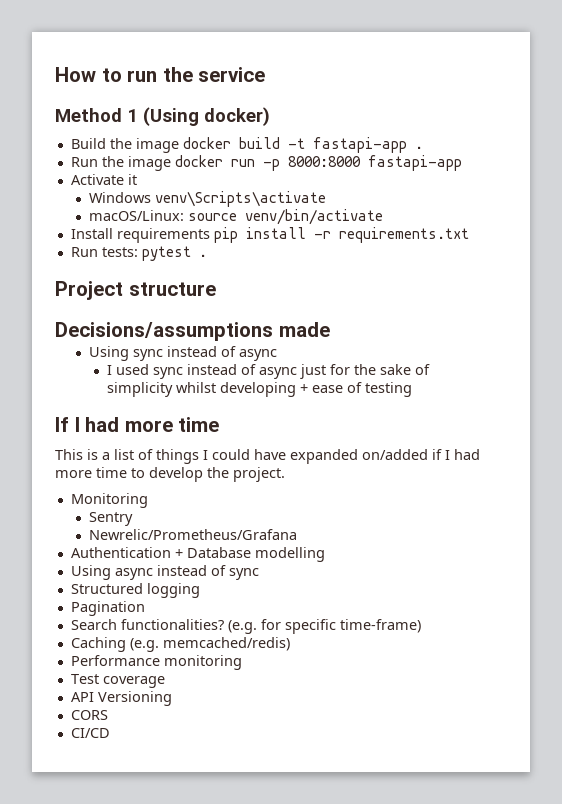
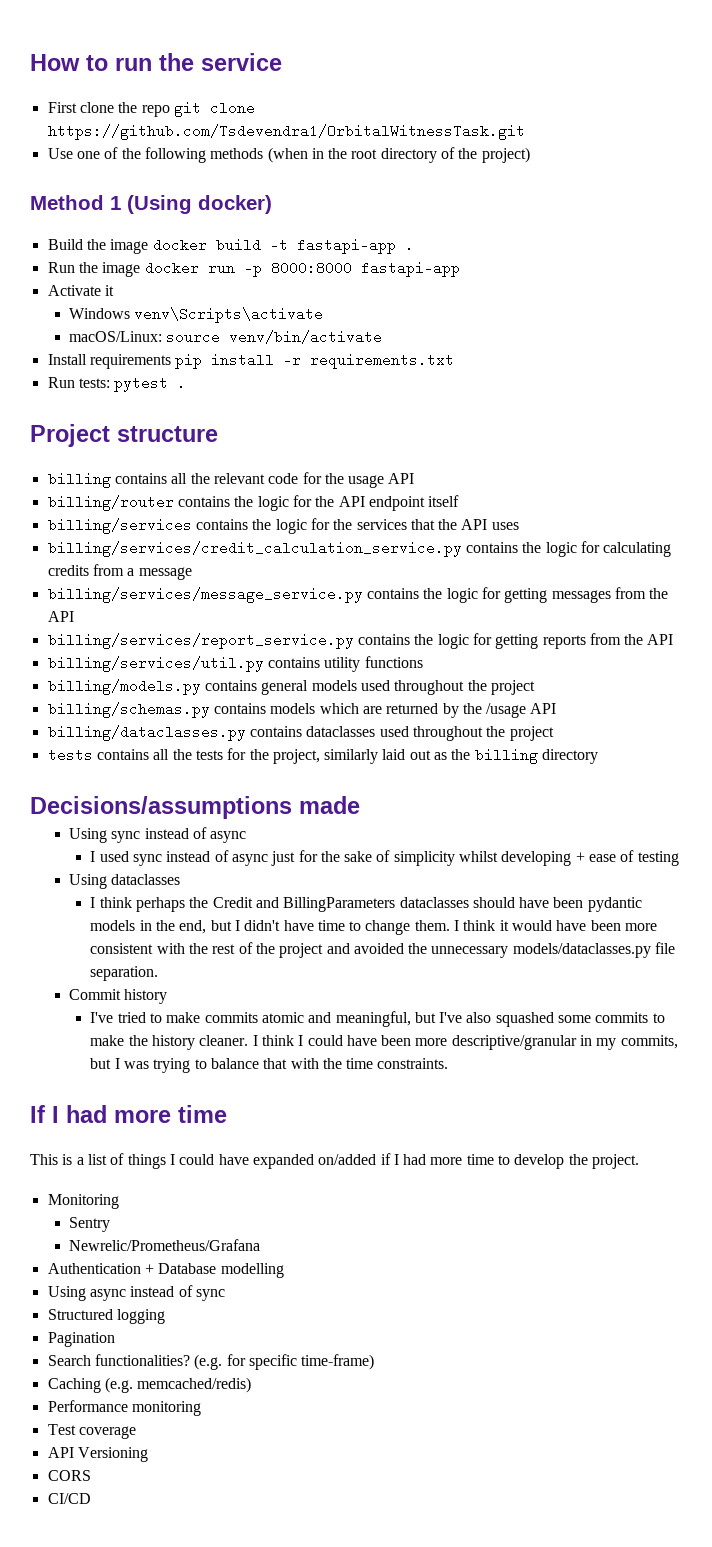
+ First clone the repo git clone https://github.com/Tsdevendra1/OrbitalWitnessTask.git
+ Use one of the following methods (when in the root directory of the project)
+ billing contains all the relevant code for the usage API
+ billing/router contains the logic for the API endpoint itself
+ billing/services contains the logic for the services that the API uses
+ billing/services/credit_calculation_service.py contains the logic for calculating credits from a message
+ billing/services/message_service.py contains the logic for getting messages from the API
+ billing/services/report_service.py contains the logic for getting reports from the API
+ billing/services/util.py contains utility functions
+ billing/models.py contains general models used throughout the project
+ billing/schemas.py contains models which are returned by the /usage API
+ billing/dataclasses.py contains dataclasses used throughout the project
+ tests contains all the tests for the project, similarly laid out as the billing directory
+ Using dataclasses
+ I think perhaps the Credit and BillingParameters dataclasses should have been pydantic models in the end, but I didn't have time to change them. I think it would have been more consistent with the rest of the project and avoided the unnecessary models/dataclasses.py file separation.
+ Commit history
+ I've tried to make commits atomic and meaningful, but I've also squashed some commits to make the history cleaner. I think I could have been more descriptive/granular in my commits, but I was trying to balance that with the time constraints.

